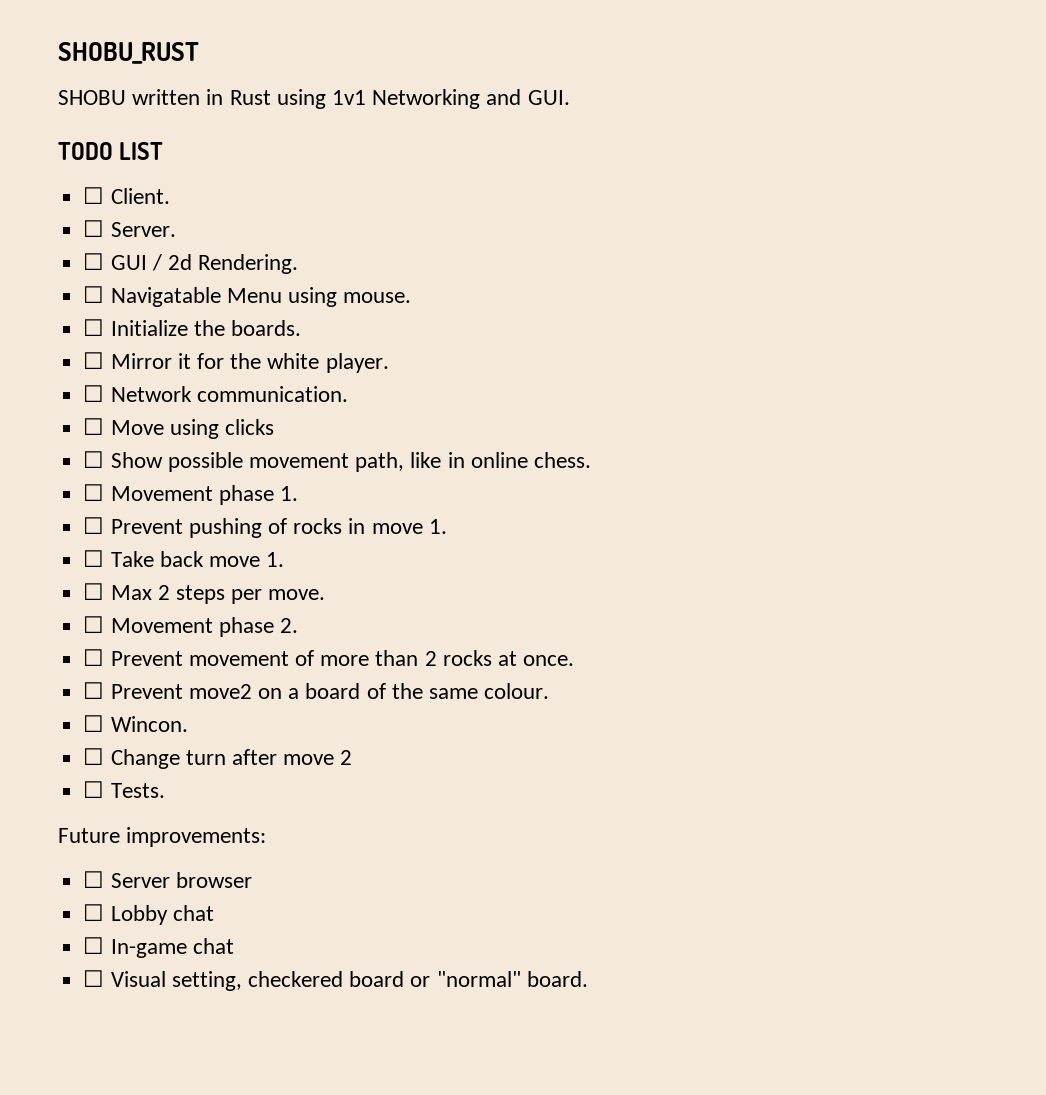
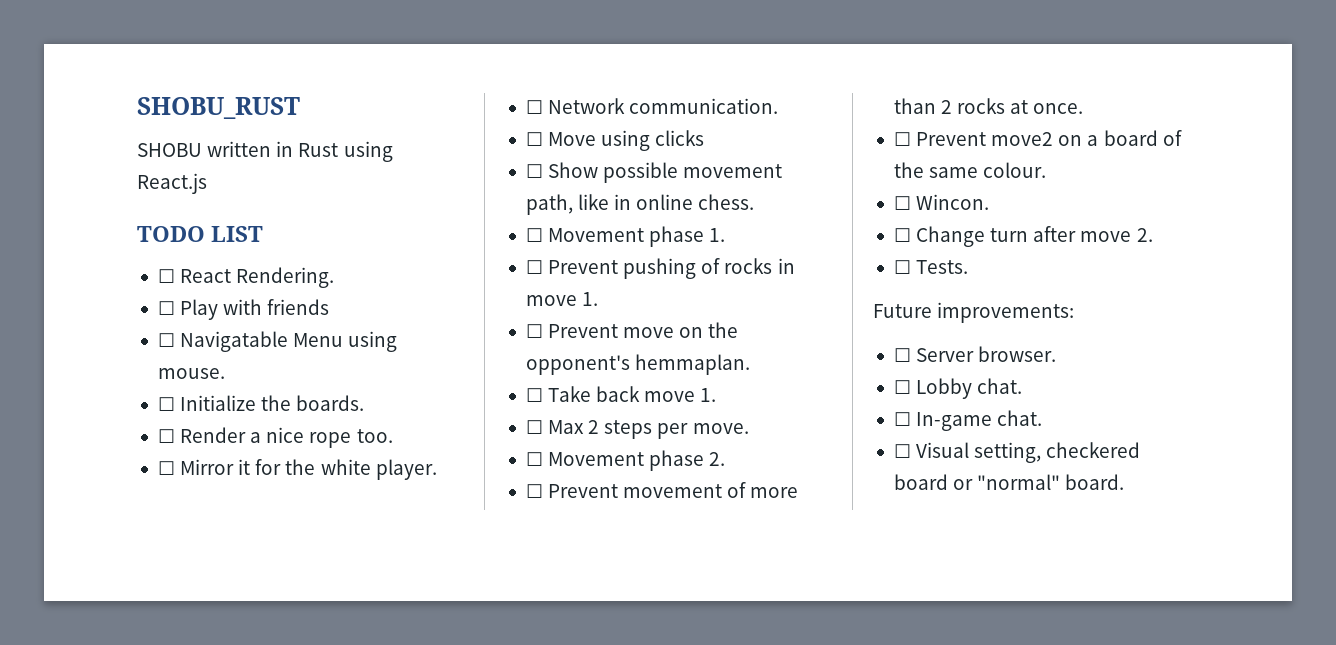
- SHOBU written in Rust using 1v1 Networking and GUI.
+ SHOBU written in Rust using React.js
- ☐ Client.
- ☐ Server.
- ☐ GUI / 2d Rendering.
+ ☐ React Rendering.
+ ☐ Play with friends
+ ☐ Render a nice rope too.
+ ☐ Prevent move on the opponent's hemmaplan.
- ☐ Change turn after move 2
+ ☐ Change turn after move 2.
- ☐ Server browser
+ ☐ Server browser.
- ☐ Lobby chat
+ ☐ Lobby chat.
- ☐ In-game chat
+ ☐ In-game chat.

